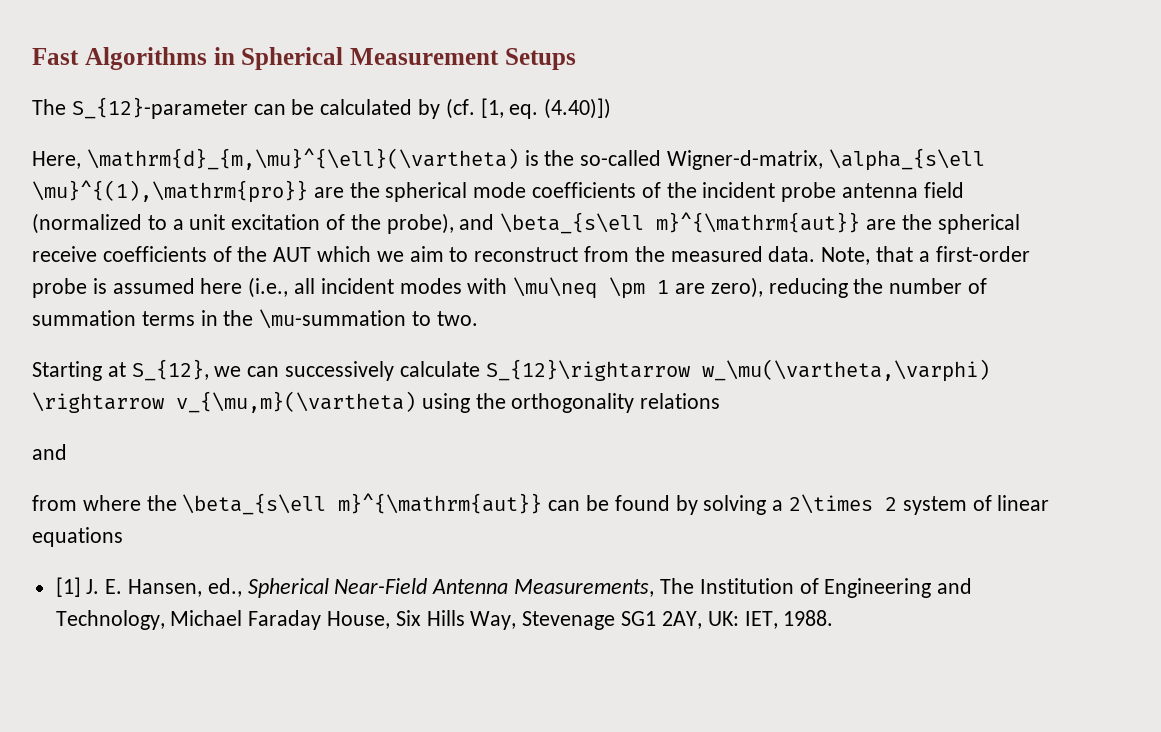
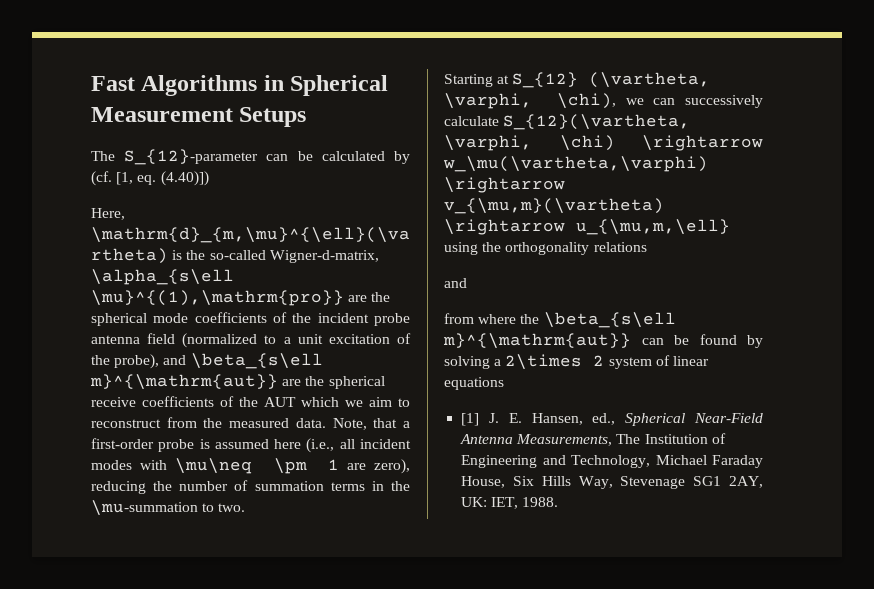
- Starting at S_{12}, we can successively calculate S_{12}\rightarrow w_\mu(\vartheta,\varphi) \rightarrow v_{\mu,m}(\vartheta) using the orthogonality relations
+ Starting at S_{12} (\vartheta, \varphi, \chi), we can successively calculate S_{12}(\vartheta, \varphi, \chi) \rightarrow w_\mu(\vartheta,\varphi) \rightarrow v_{\mu,m}(\vartheta) \rightarrow u_{\mu,m,\ell} using the orthogonality relations

